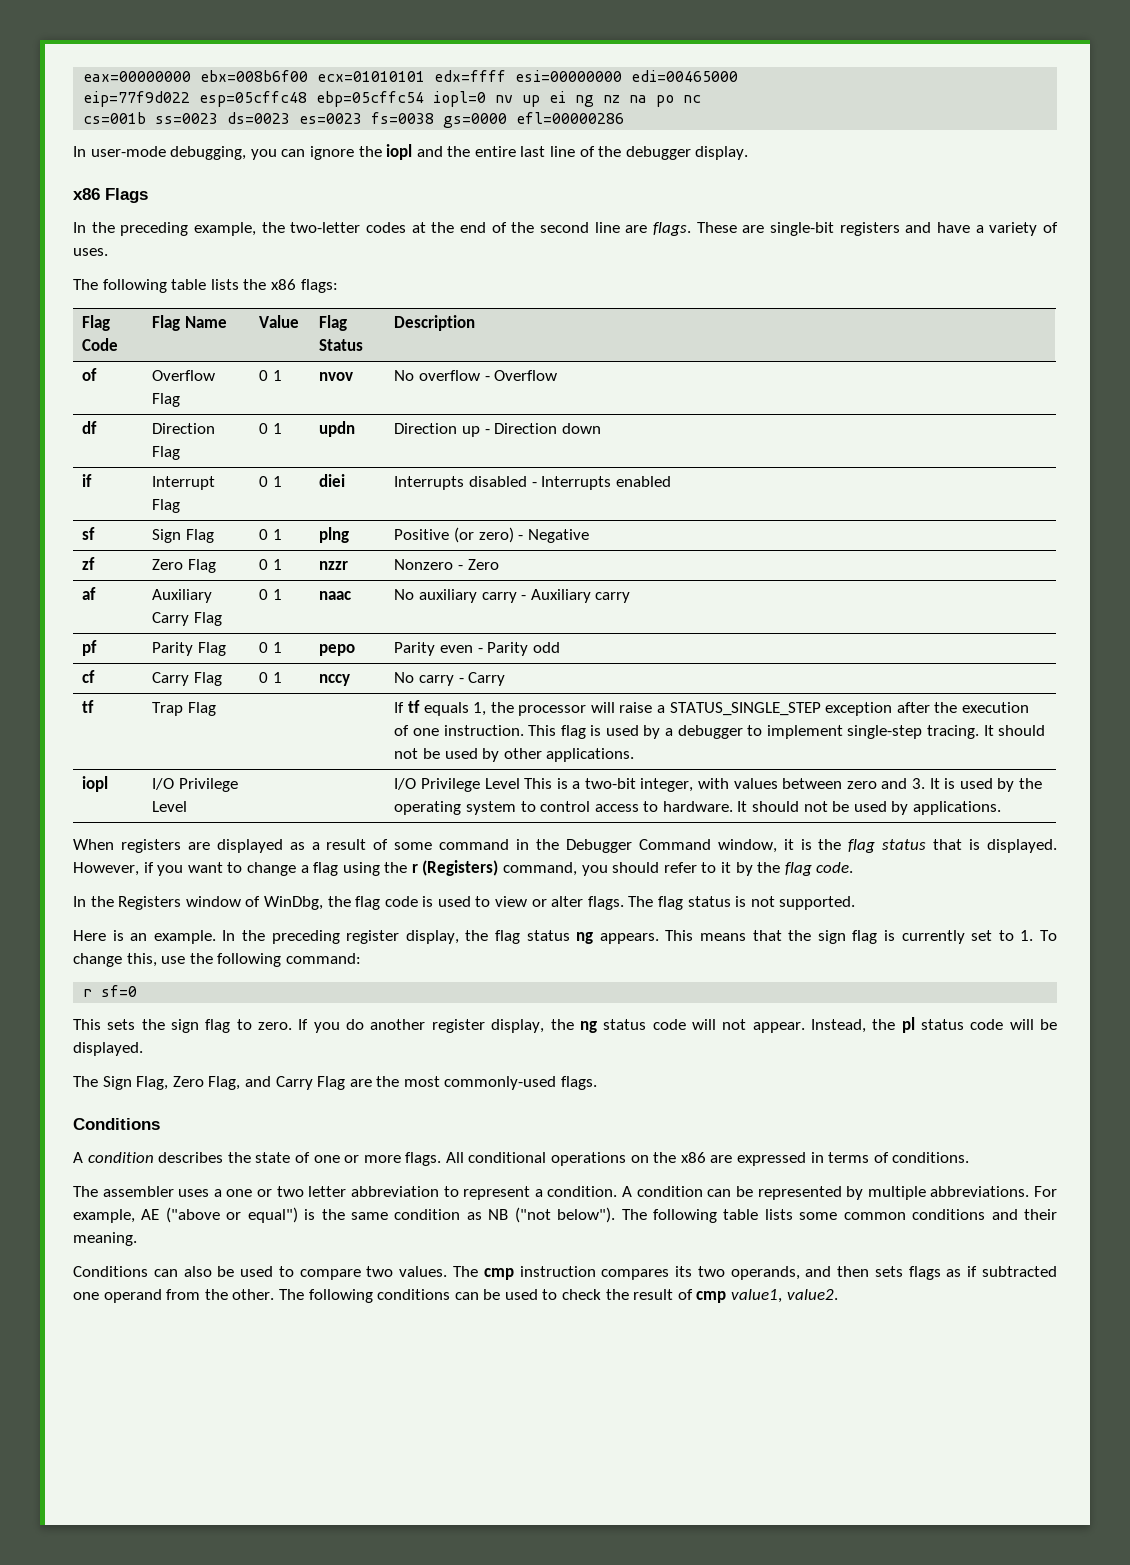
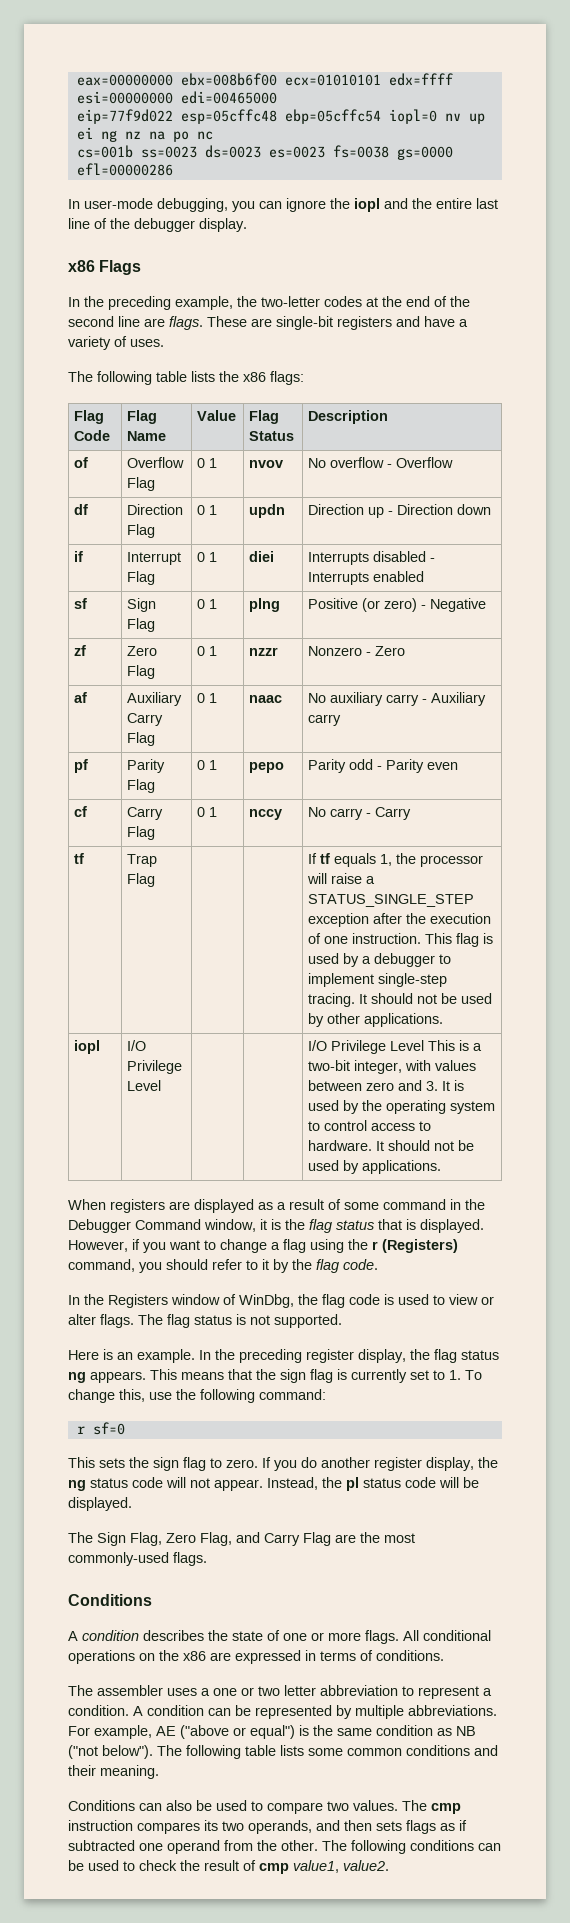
- pf | Parity Flag | 0 1 | pepo | Parity even - Parity odd
+ pf | Parity Flag | 0 1 | pepo | Parity odd - Parity even

